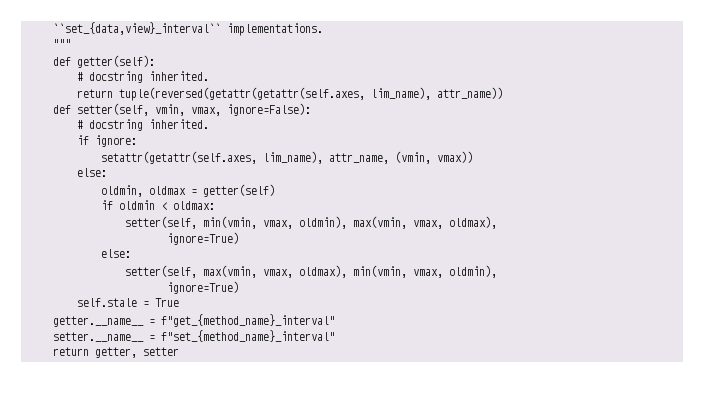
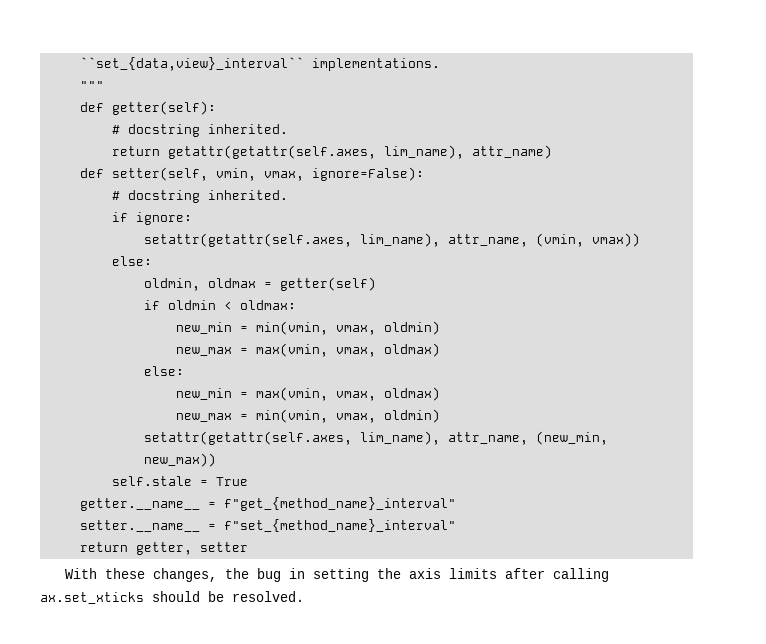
- return tuple(reversed(getattr(getattr(self.axes, lim_name), attr_name))
+ return getattr(getattr(self.axes, lim_name), attr_name)
- setter(self, min(vmin, vmax, oldmin), max(vmin, vmax, oldmax),
- ignore=True)
+ new_min = min(vmin, vmax, oldmin)
+ new_max = max(vmin, vmax, oldmax)
  else:
- setter(self, max(vmin, vmax, oldmax), min(vmin, vmax, oldmin),
- ignore=True)
+ new_min = max(vmin, vmax, oldmax)
+ new_max = min(vmin, vmax, oldmin)
+ setattr(getattr(self.axes, lim_name), attr_name, (new_min, new_max))
+ With these changes, the bug in setting the axis limits after calling ax.set_xticks should be resolved.

